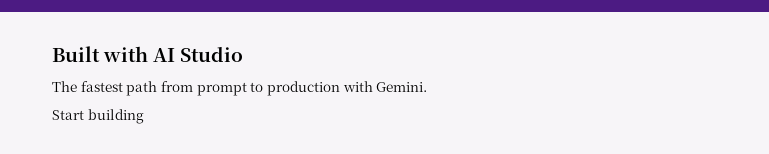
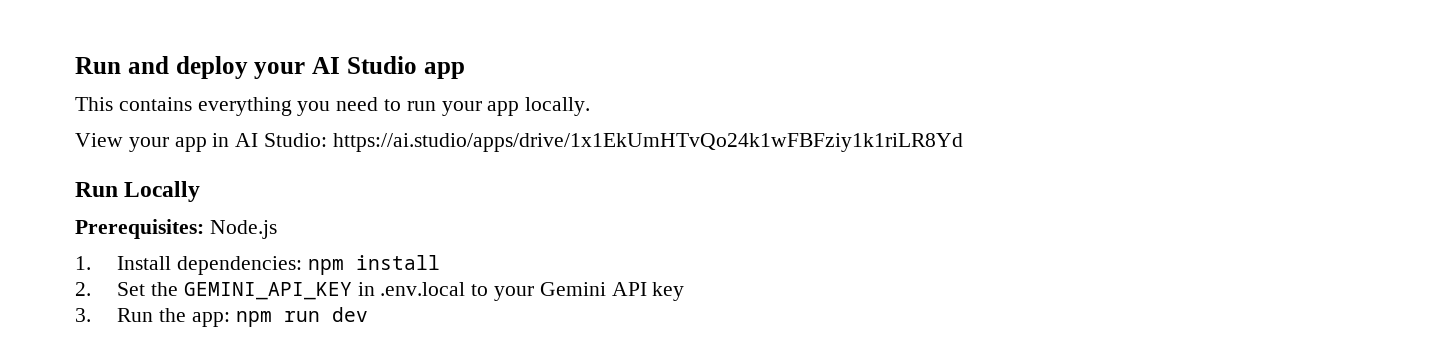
- Built with AI Studio
- The fastest path from prompt to production with Gemini.
- Start building
+ Run and deploy your AI Studio app
+ This contains everything you need to run your app locally.
+ View your app in AI Studio: https://ai.studio/apps/drive/1x1EkUmHTvQo24k1wFBFziy1k1riLR8Yd
+ Run Locally
+ Prerequisites: Node.js
+ 1. Install dependencies: npm install
+ 2. Set the GEMINI_API_KEY in .env.local to your Gemini API key
+ 3. Run the app: npm run dev

